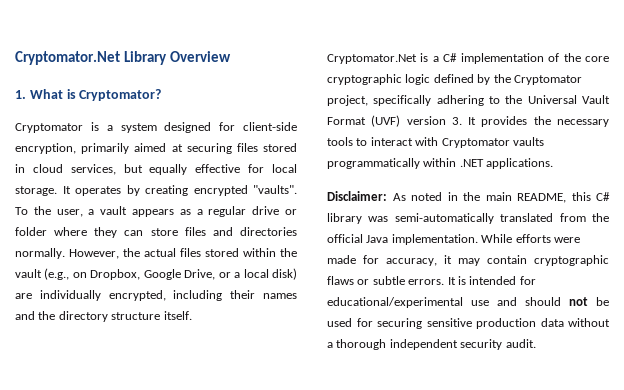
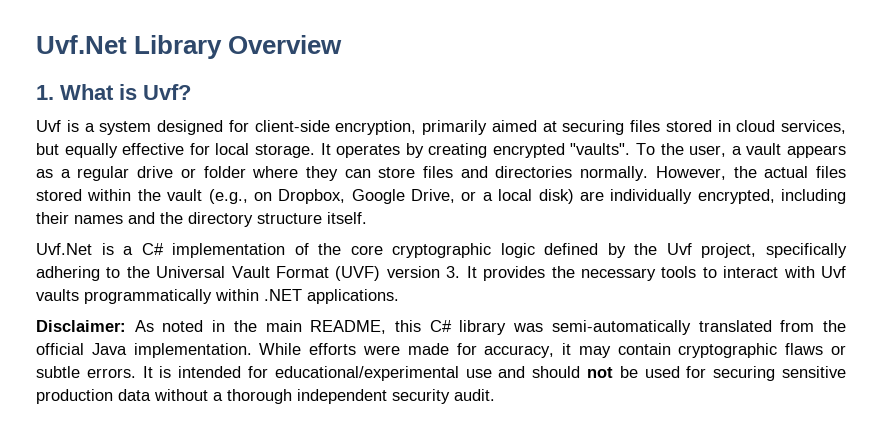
- Cryptomator.Net Library Overview
+ Uvf.Net Library Overview
- 1. What is Cryptomator?
- Cryptomator is a system designed for client-side encryption, primarily aimed at securing files stored in cloud services, but equally effective for local storage.
+ 1. What is Uvf?
+ Uvf is a system designed for client-side encryption, primarily aimed at securing files stored in cloud services, but equally effective for local storage.
- Cryptomator.Net is a C# implementation of the core cryptographic logic defined by the Cryptomator project, specifically adhering to the Universal Vault Format (UVF) version 3. It provides the necessary tools to interact with Cryptomator vaults programmatically within .NET applications.
+ Uvf.Net is a C# implementation of the core cryptographic logic defined by the Uvf project, specifically adhering to the Universal Vault Format (UVF) version 3. It provides the necessary tools to interact with Uvf vaults programmatically within .NET applications.

